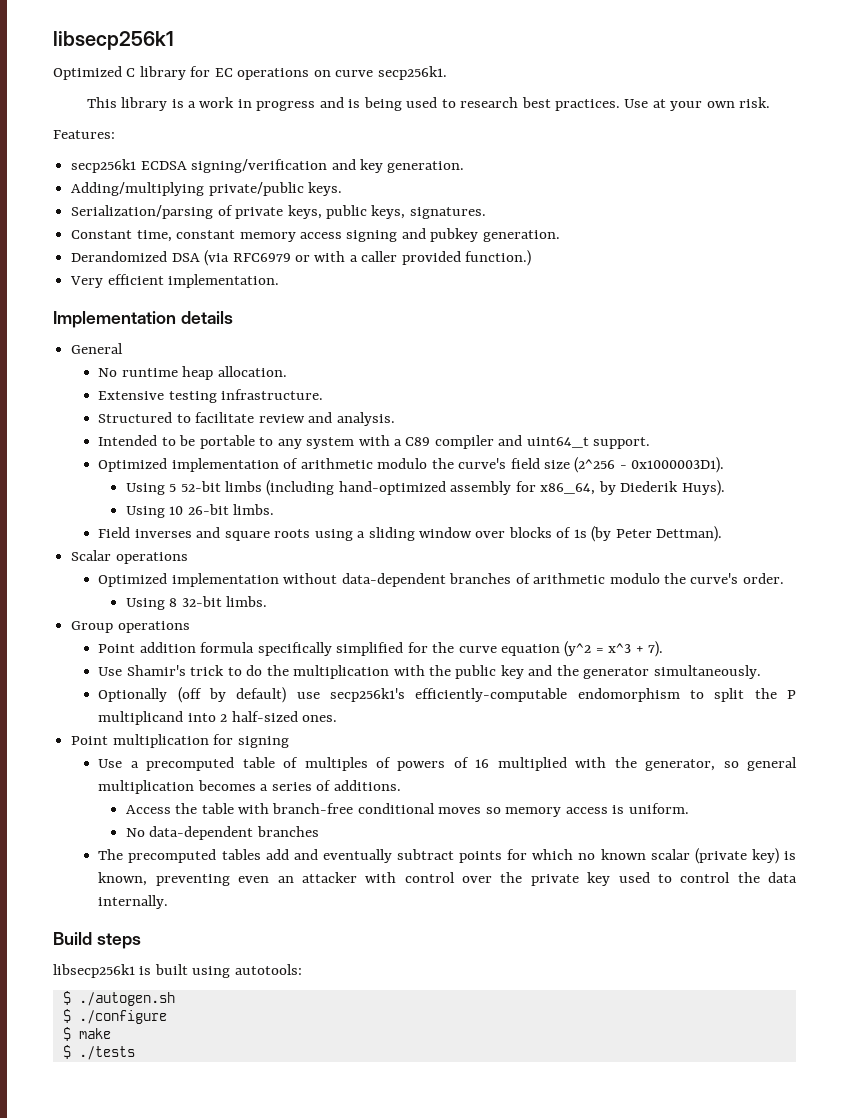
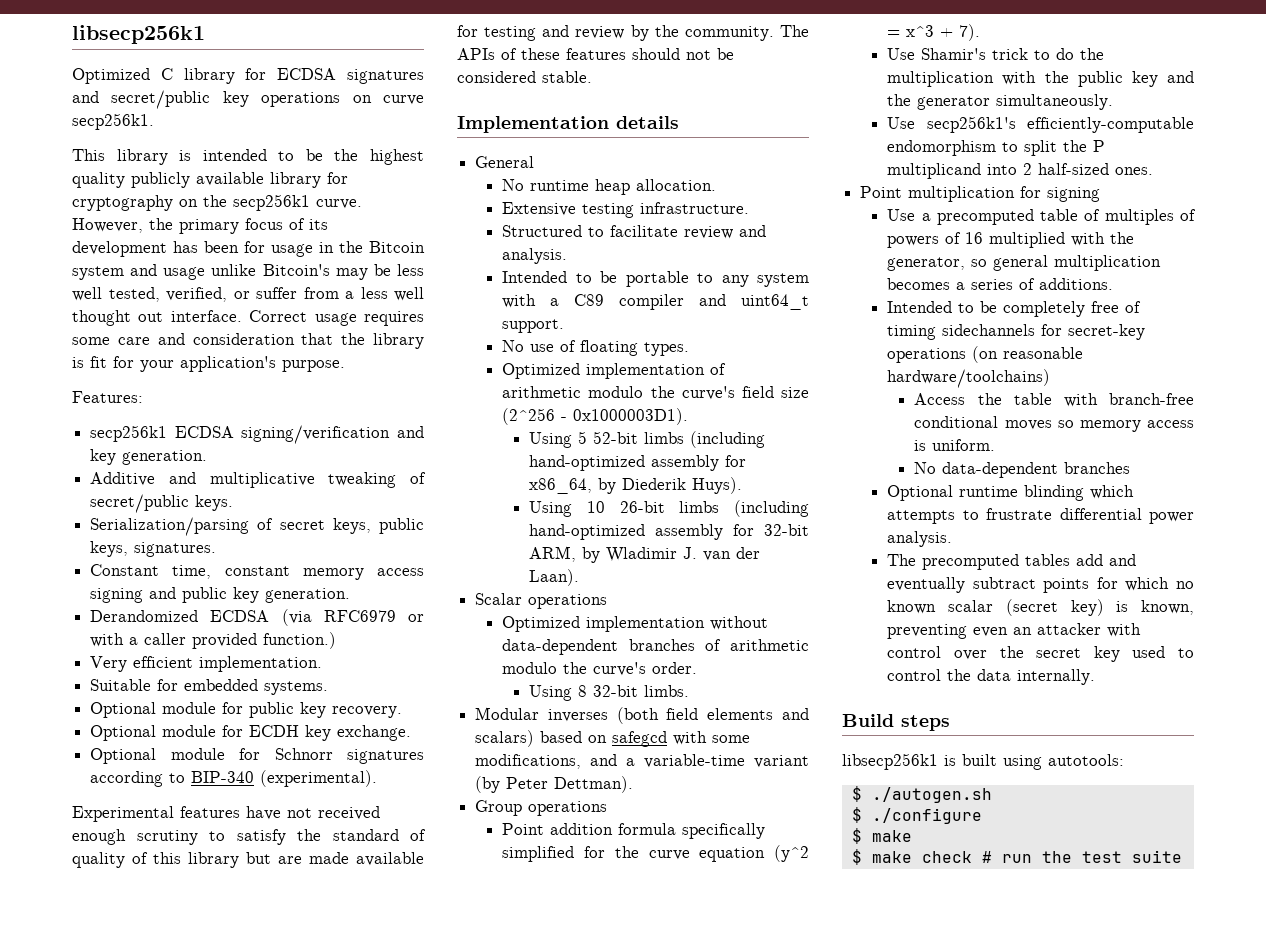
- Optimized C library for EC operations on curve secp256k1.
+ Optimized C library for ECDSA signatures and secret/public key operations on curve secp256k1.
- This library is a work in progress and is being used to research best practices. Use at your own risk.
+ This library is intended to be the highest quality publicly available library for cryptography on the secp256k1 curve. However, the primary focus of its development has been for usage in the Bitcoin system and usage unlike Bitcoin's may be less well tested, verified, or suffer from a less well thought out interface. Correct usage requires some care and consideration that the library is fit for your application's purpose.
- Adding/multiplying private/public keys.
+ Additive and multiplicative tweaking of secret/public keys.
- Serialization/parsing of private keys, public keys, signatures.
+ Serialization/parsing of secret keys, public keys, signatures.
- Constant time, constant memory access signing and pubkey generation.
+ Constant time, constant memory access signing and public key generation.
- Derandomized DSA (via RFC6979 or with a caller provided function.)
+ Derandomized ECDSA (via RFC6979 or with a caller provided function.)
+ Suitable for embedded systems.
+ Optional module for public key recovery.
+ Optional module for ECDH key exchange.
+ Optional module for Schnorr signatures according to BIP-340 (experimental).
+ Experimental features have not received enough scrutiny to satisfy the standard of quality of this library but are made available for testing and review by the community. The APIs of these features should not be considered stable.
+ No use of floating types.
- Using 10 26-bit limbs.
- Field inverses and square roots using a sliding window over blocks of 1s (by Peter Dettman).
+ Using 10 26-bit limbs (including hand-optimized assembly for 32-bit ARM, by Wladimir J. van der Laan).
+ Modular inverses (both field elements and scalars) based on safegcd with some modifications, and a variable-time variant (by Peter Dettman).
- Optionally (off by default) use secp256k1's efficiently-computable endomorphism to split the P multiplicand into 2 half-sized ones.
+ Use secp256k1's efficiently-computable endomorphism to split the P multiplicand into 2 half-sized ones.
+ Intended to be completely free of timing sidechannels for secret-key operations (on reasonable hardware/toolchains)
+ Optional runtime blinding which attempts to frustrate differential power analysis.
- The precomputed tables add and eventually subtract points for which no known scalar (private key) is known, preventing even an attacker with control over the private key used to control the data internally.
+ The precomputed tables add and eventually subtract points for which no known scalar (secret key) is known, preventing even an attacker with control over the secret key used to control the data internally.
- $ ./tests
+ $ make check # run the test suite

